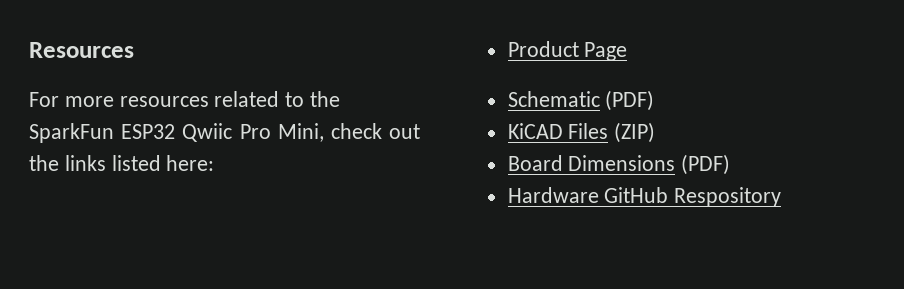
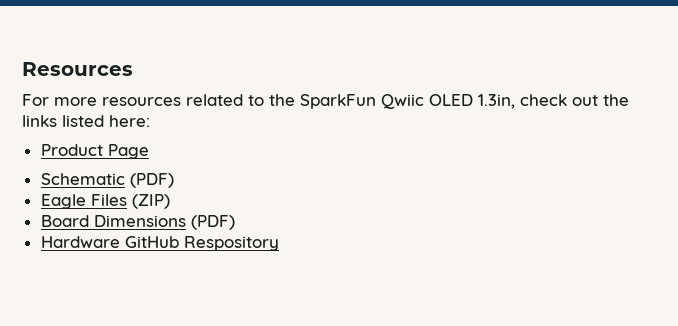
- For more resources related to the SparkFun ESP32 Qwiic Pro Mini, check out the links listed here:
+ For more resources related to the SparkFun Qwiic OLED 1.3in, check out the links listed here:
- KiCAD Files (ZIP)
+ Eagle Files (ZIP)

